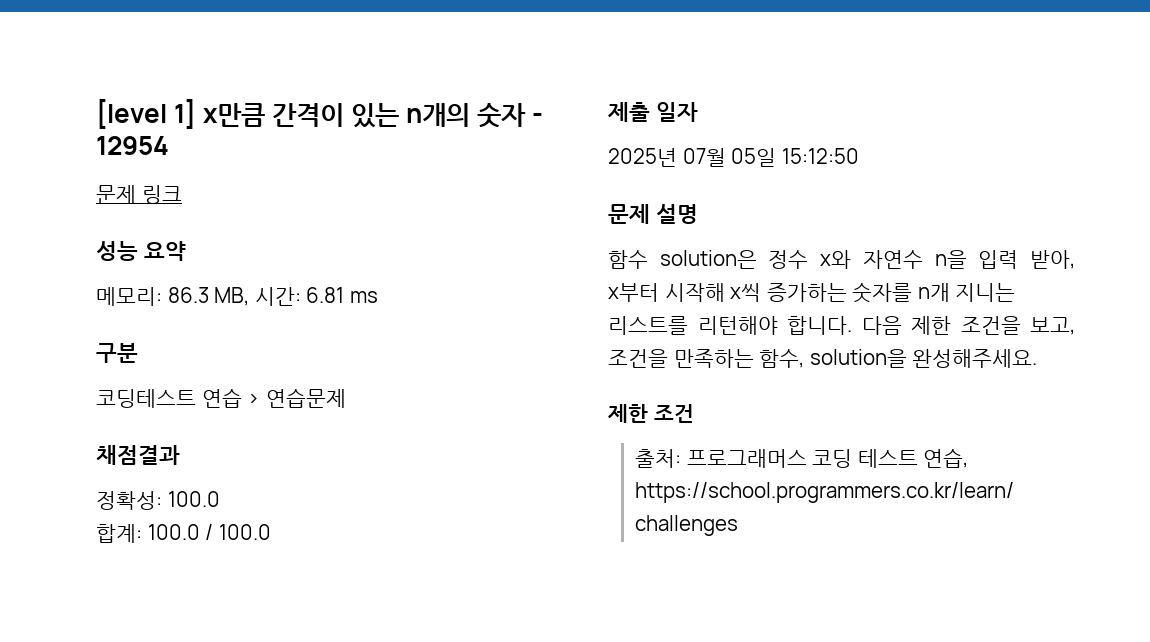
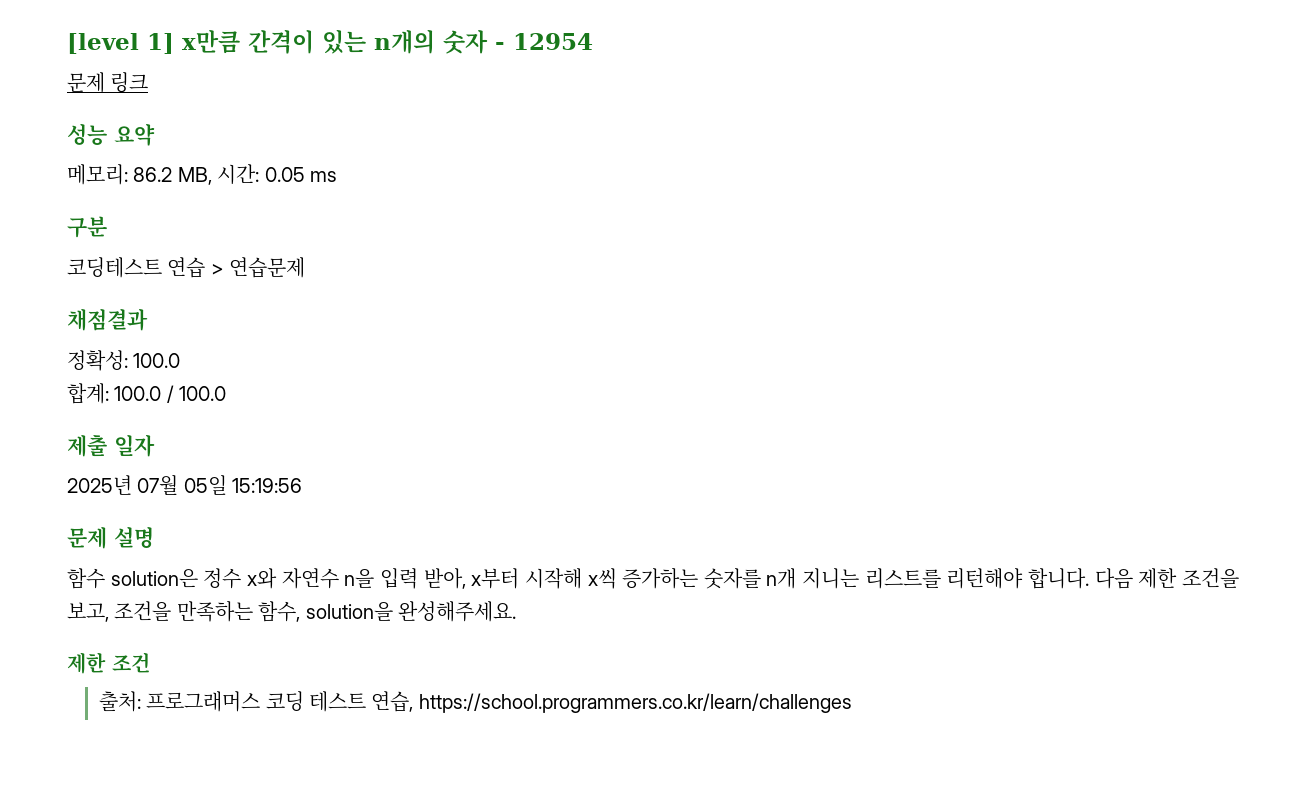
- 메모리: 86.3 MB, 시간: 6.81 ms
+ 메모리: 86.2 MB, 시간: 0.05 ms
- 2025년 07월 05일 15:12:50
+ 2025년 07월 05일 15:19:56

